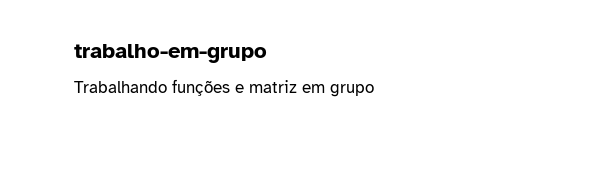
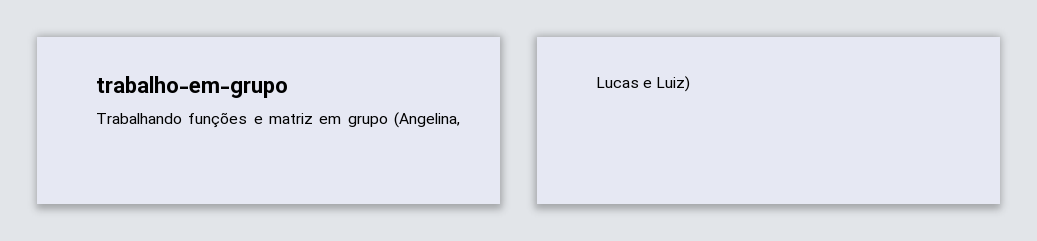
- Trabalhando funções e matriz em grupo
+ Trabalhando funções e matriz em grupo (Angelina, Lucas e Luiz)

